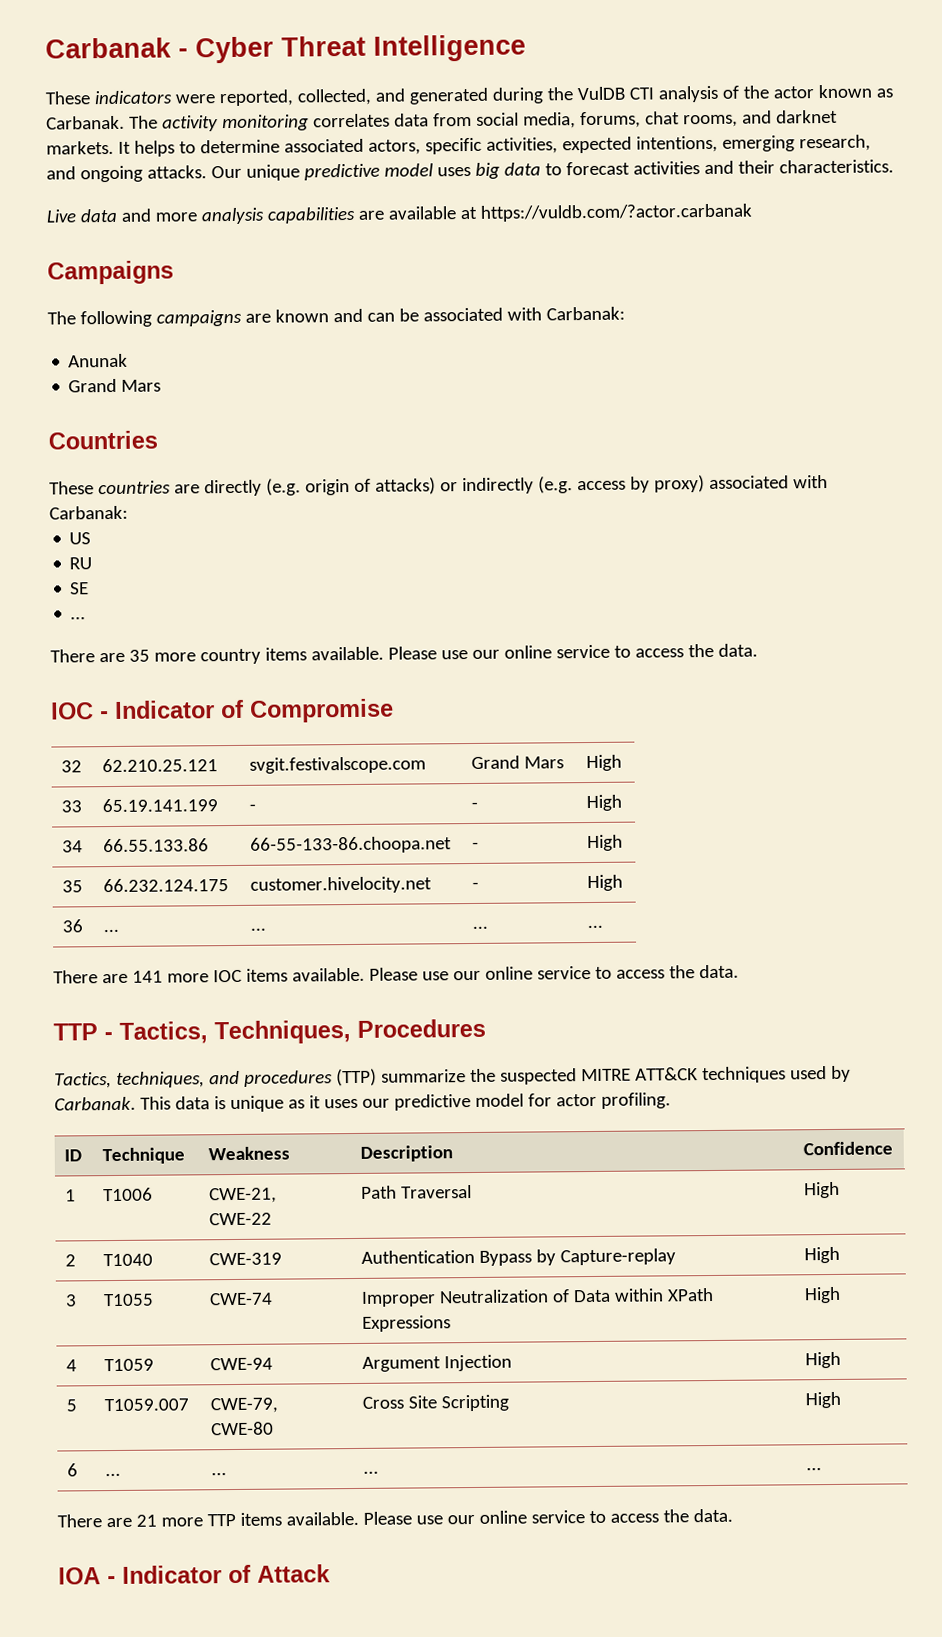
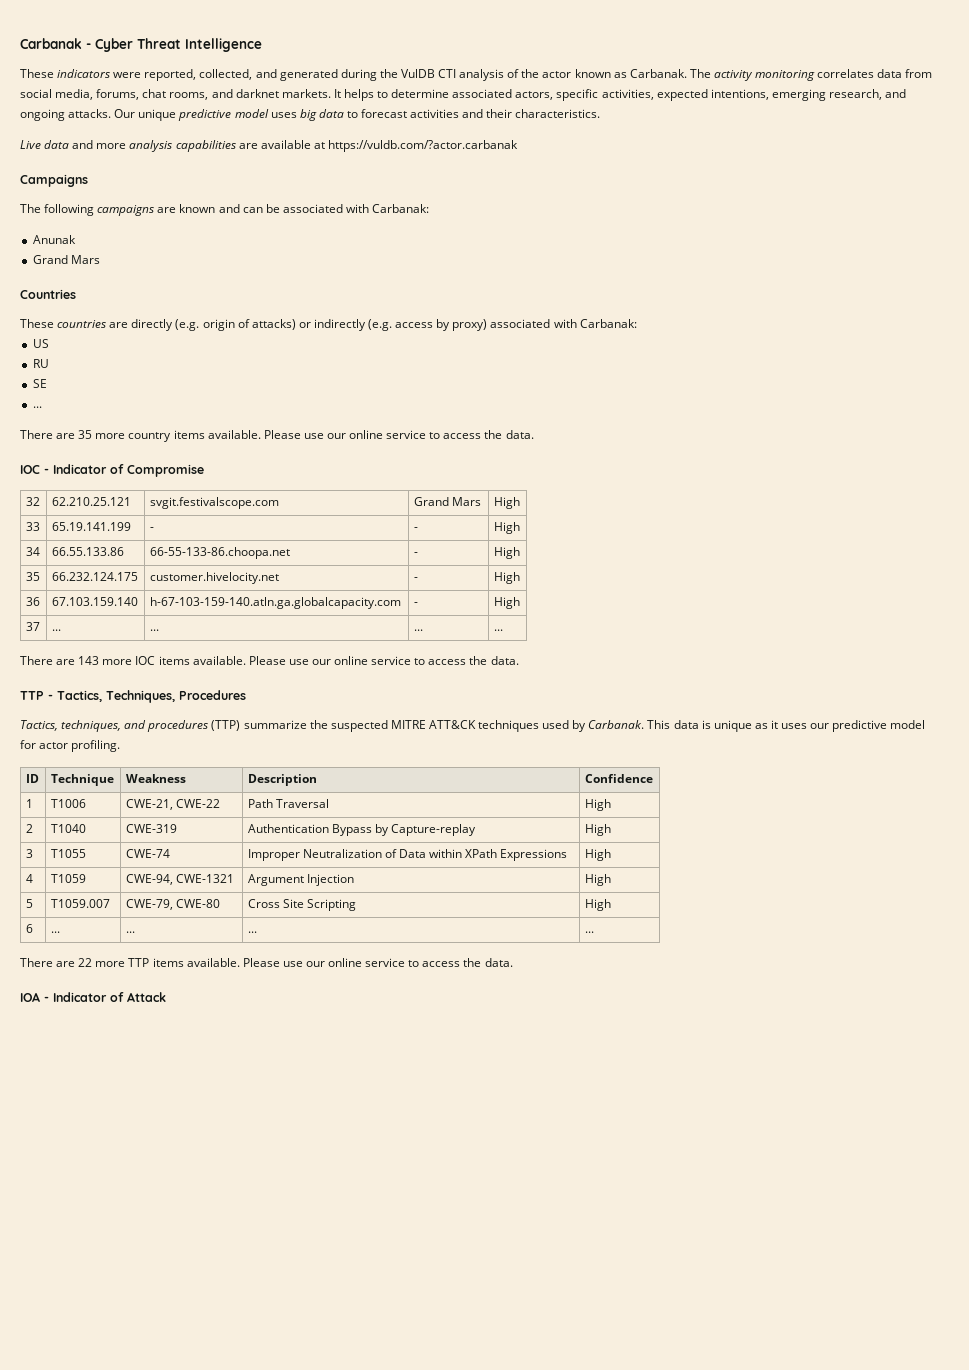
- 36 | ... | ... | ... | ...
- There are 141 more IOC items available.
+ 36 | 67.103.159.140 | h-67-103-159-140.atln.ga.globalcapacity.com | - | High
+ 37 | ... | ... | ... | ...
+ There are 143 more IOC items available.
- 4 | T1059 | CWE-94 | Argument Injection | High
+ 4 | T1059 | CWE-94, CWE-1321 | Argument Injection | High
- There are 21 more TTP items available.
+ There are 22 more TTP items available.

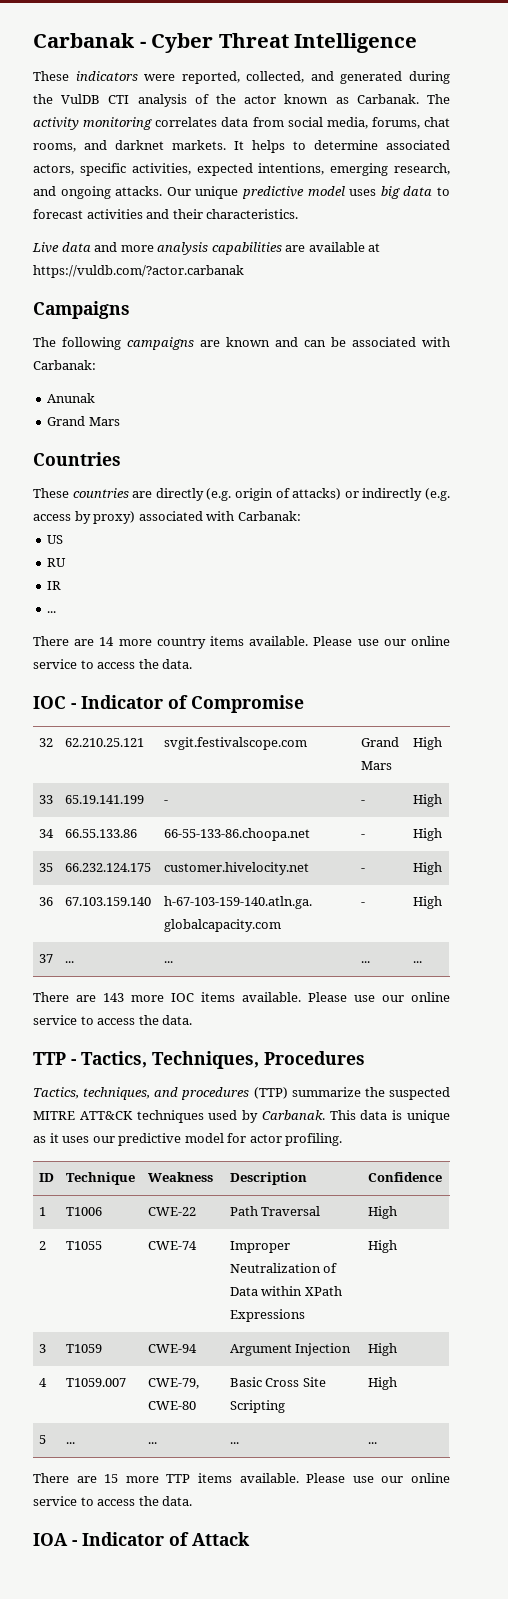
- SE
+ IR
  ...
- There are 35 more country items available.
+ There are 14 more country items available.
- 1 | T1006 | CWE-21, CWE-22 | Path Traversal | High
+ 1 | T1006 | CWE-22 | Path Traversal | High
- 2 | T1040 | CWE-319 | Authentication Bypass by Capture-replay | High
- 3 | T1055 | CWE-74 | Improper Neutralization of Data within XPath Expressions | High
+ 2 | T1055 | CWE-74 | Improper Neutralization of Data within XPath Expressions | High
- 4 | T1059 | CWE-94, CWE-1321 | Argument Injection | High
+ 3 | T1059 | CWE-94 | Argument Injection | High
- 5 | T1059.007 | CWE-79, CWE-80 | Cross Site Scripting | High
+ 4 | T1059.007 | CWE-79, CWE-80 | Basic Cross Site Scripting | High
- 6 | ... | ... | ... | ...
- There are 22 more TTP items available.
+ 5 | ... | ... | ... | ...
+ There are 15 more TTP items available.

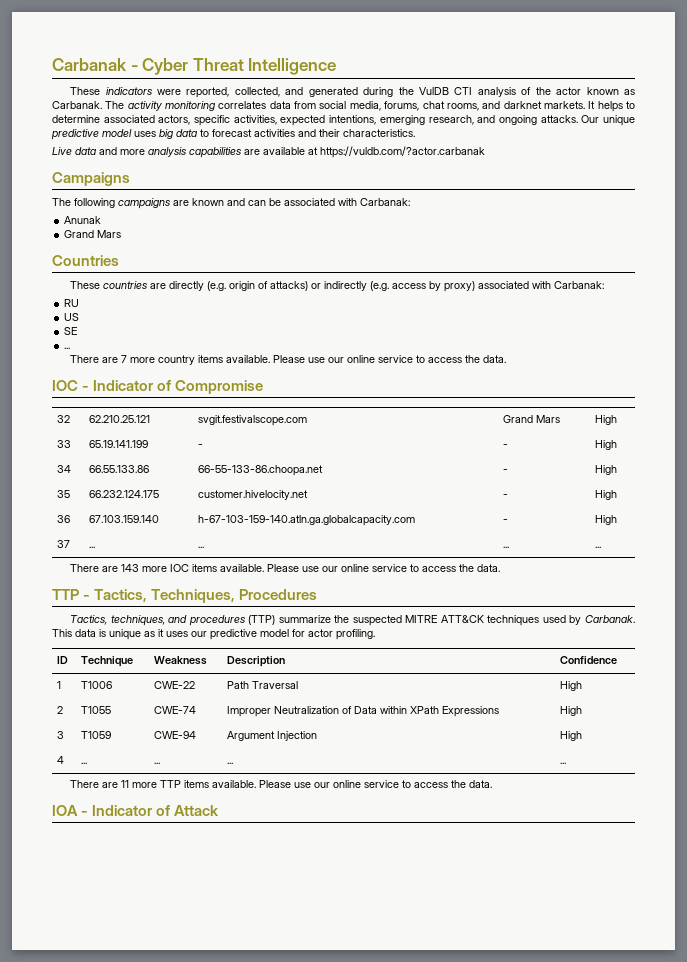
+ RU
- RU
- IR
+ SE
  ...
- There are 14 more country items available.
+ There are 7 more country items available.
- 4 | T1059.007 | CWE-79, CWE-80 | Basic Cross Site Scripting | High
- 5 | ... | ... | ... | ...
- There are 15 more TTP items available.
+ 4 | ... | ... | ... | ...
+ There are 11 more TTP items available.

